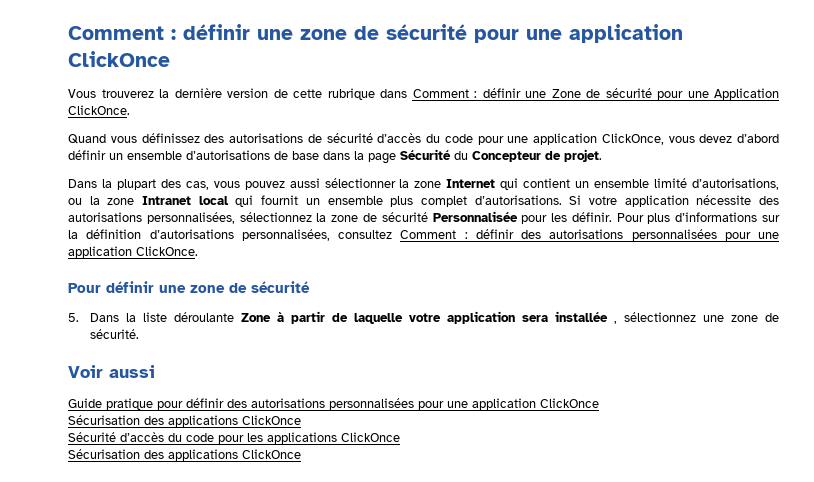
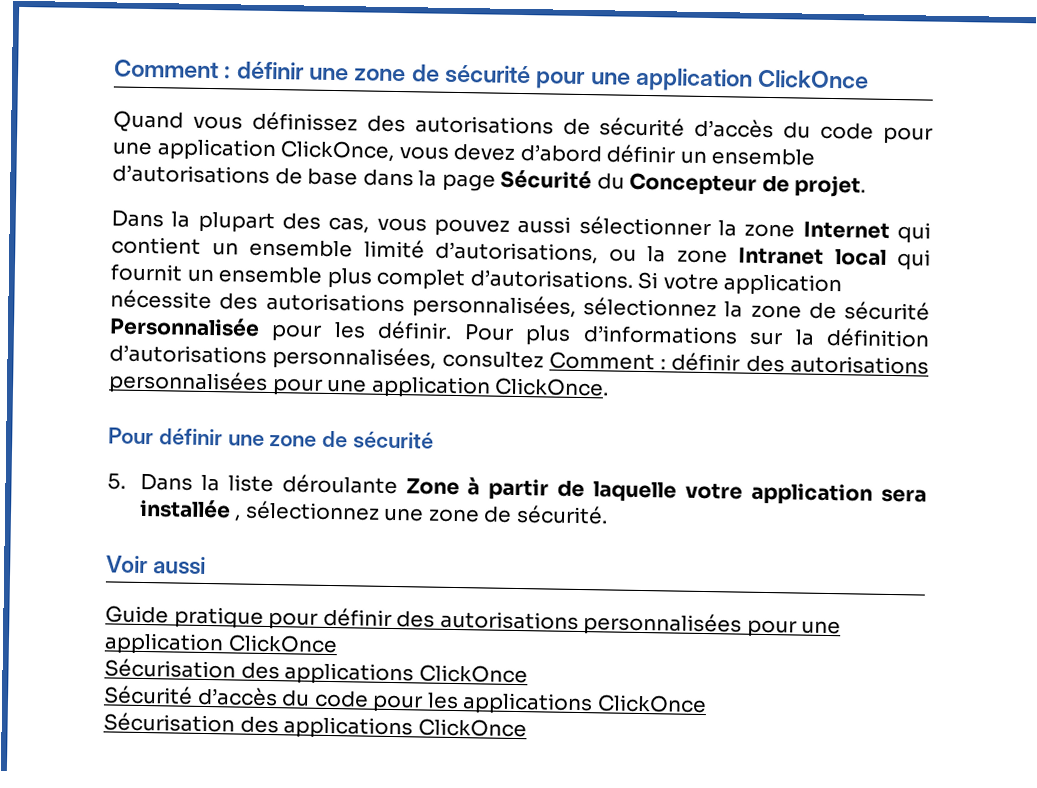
- Vous trouverez la dernière version de cette rubrique dans Comment : définir une Zone de sécurité pour une Application ClickOnce.

